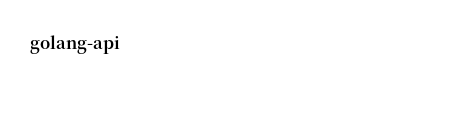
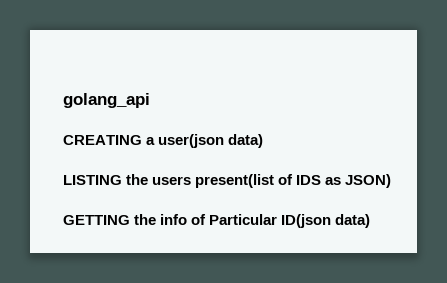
- golang-api
+ golang_api
+ CREATING a user(json data)
+ LISTING the users present(list of IDS as JSON)
+ GETTING the info of Particular ID(json data)

